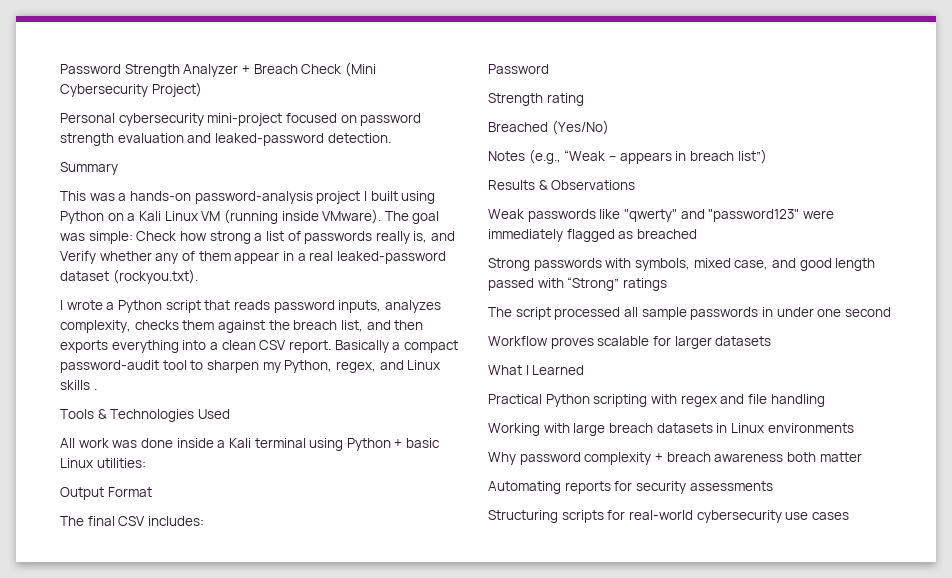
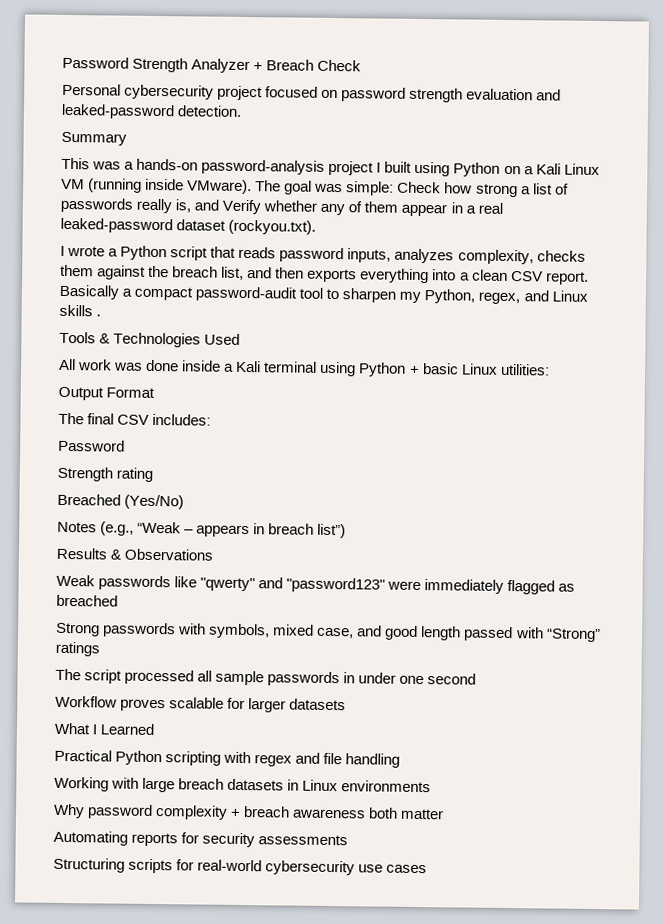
- Password Strength Analyzer + Breach Check (Mini Cybersecurity Project)
+ Password Strength Analyzer + Breach Check
- Personal cybersecurity mini-project focused on password strength evaluation and leaked-password detection.
+ Personal cybersecurity project focused on password strength evaluation and leaked-password detection.

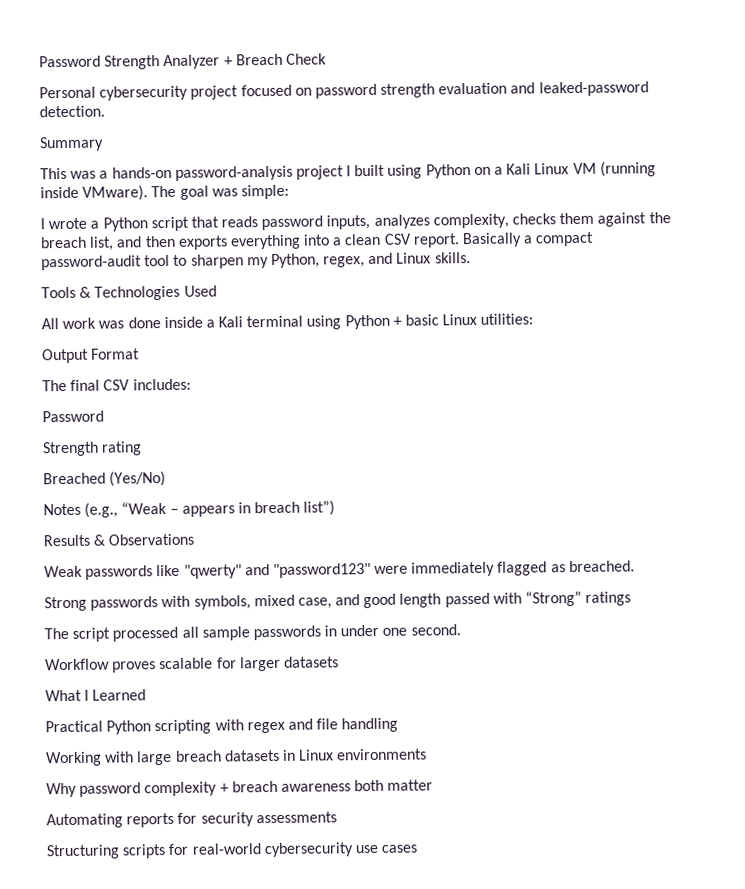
- The goal was simple: Check how strong a list of passwords really is, and Verify whether any of them appear in a real leaked-password dataset (rockyou.txt).
+ The goal was simple:
- Basically a compact password-audit tool to sharpen my Python, regex, and Linux skills .
+ Basically a compact password-audit tool to sharpen my Python, regex, and Linux skills.
- Weak passwords like "qwerty" and "password123" were immediately flagged as breached
+ Weak passwords like "qwerty" and "password123" were immediately flagged as breached.
- The script processed all sample passwords in under one second
+ The script processed all sample passwords in under one second.

